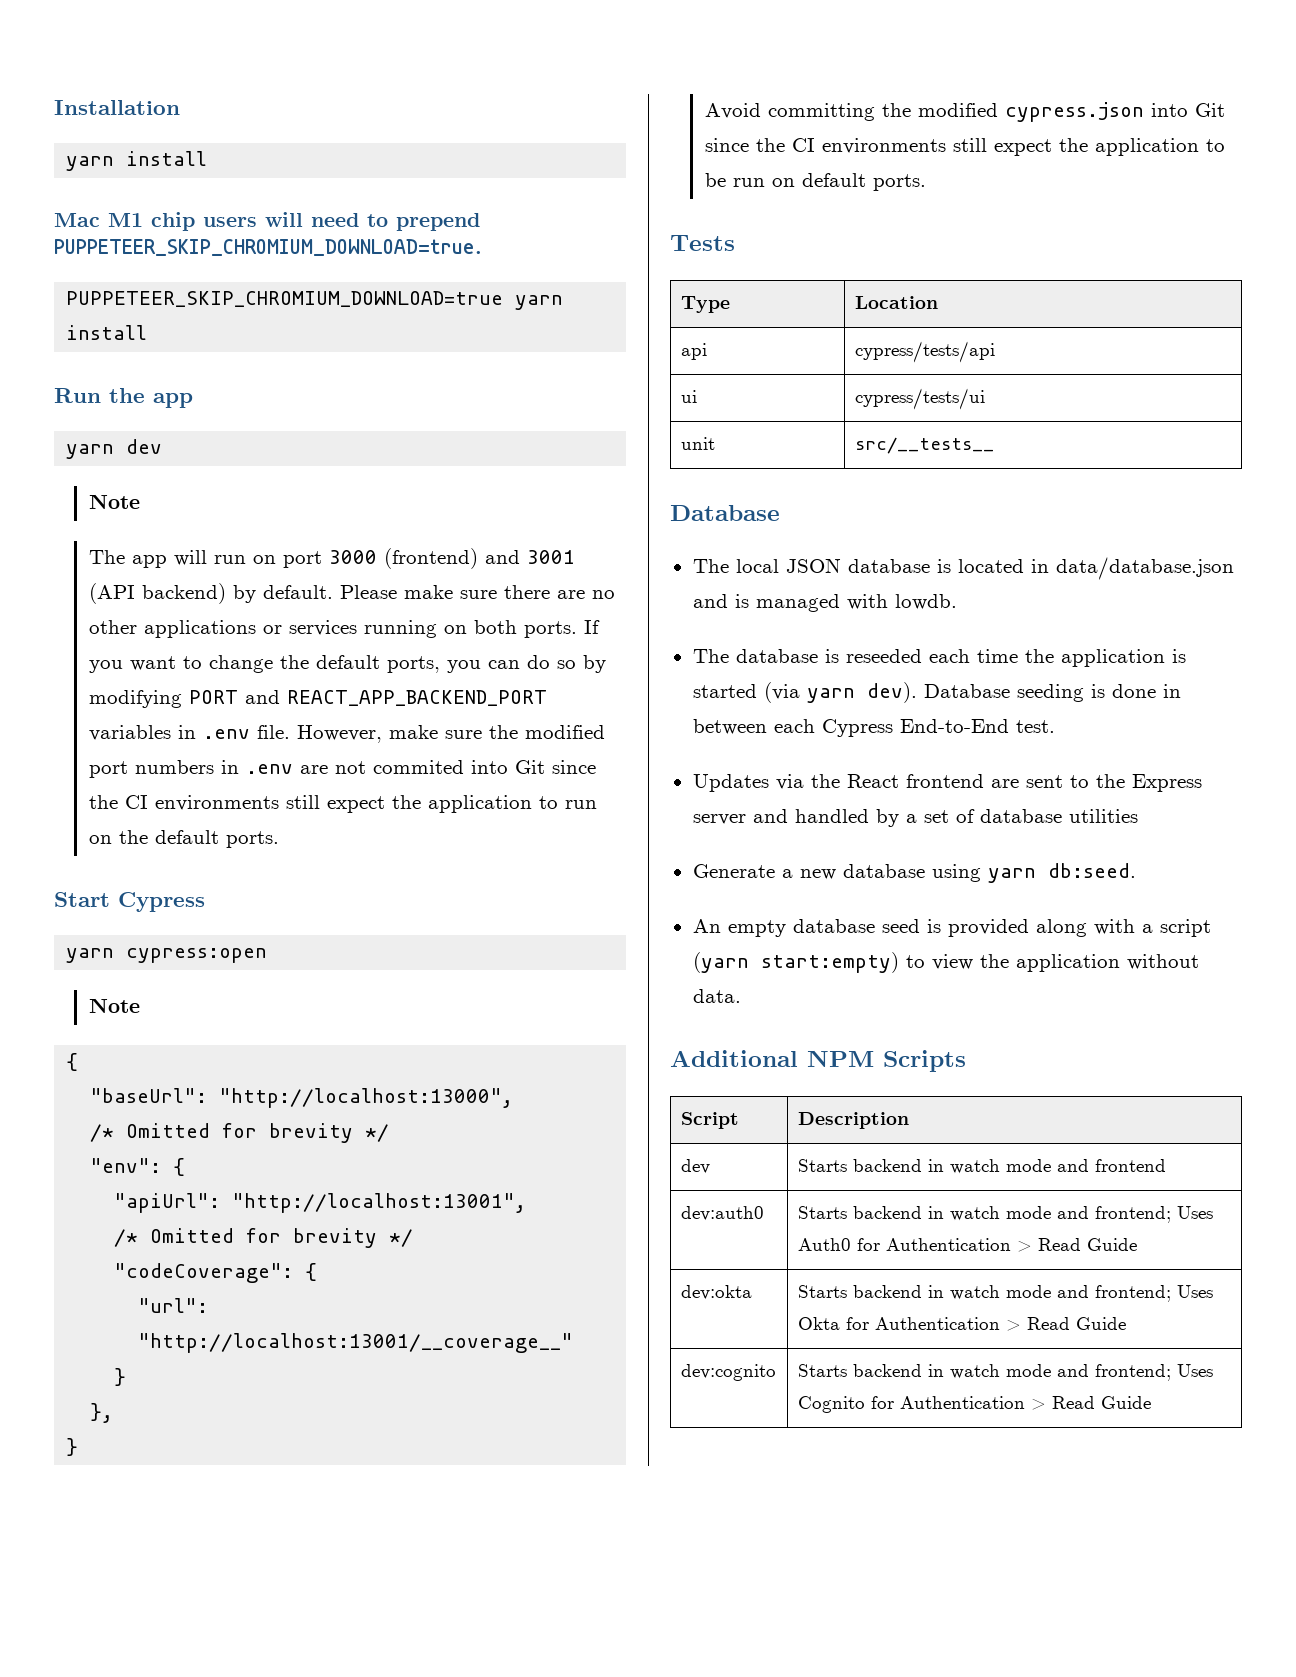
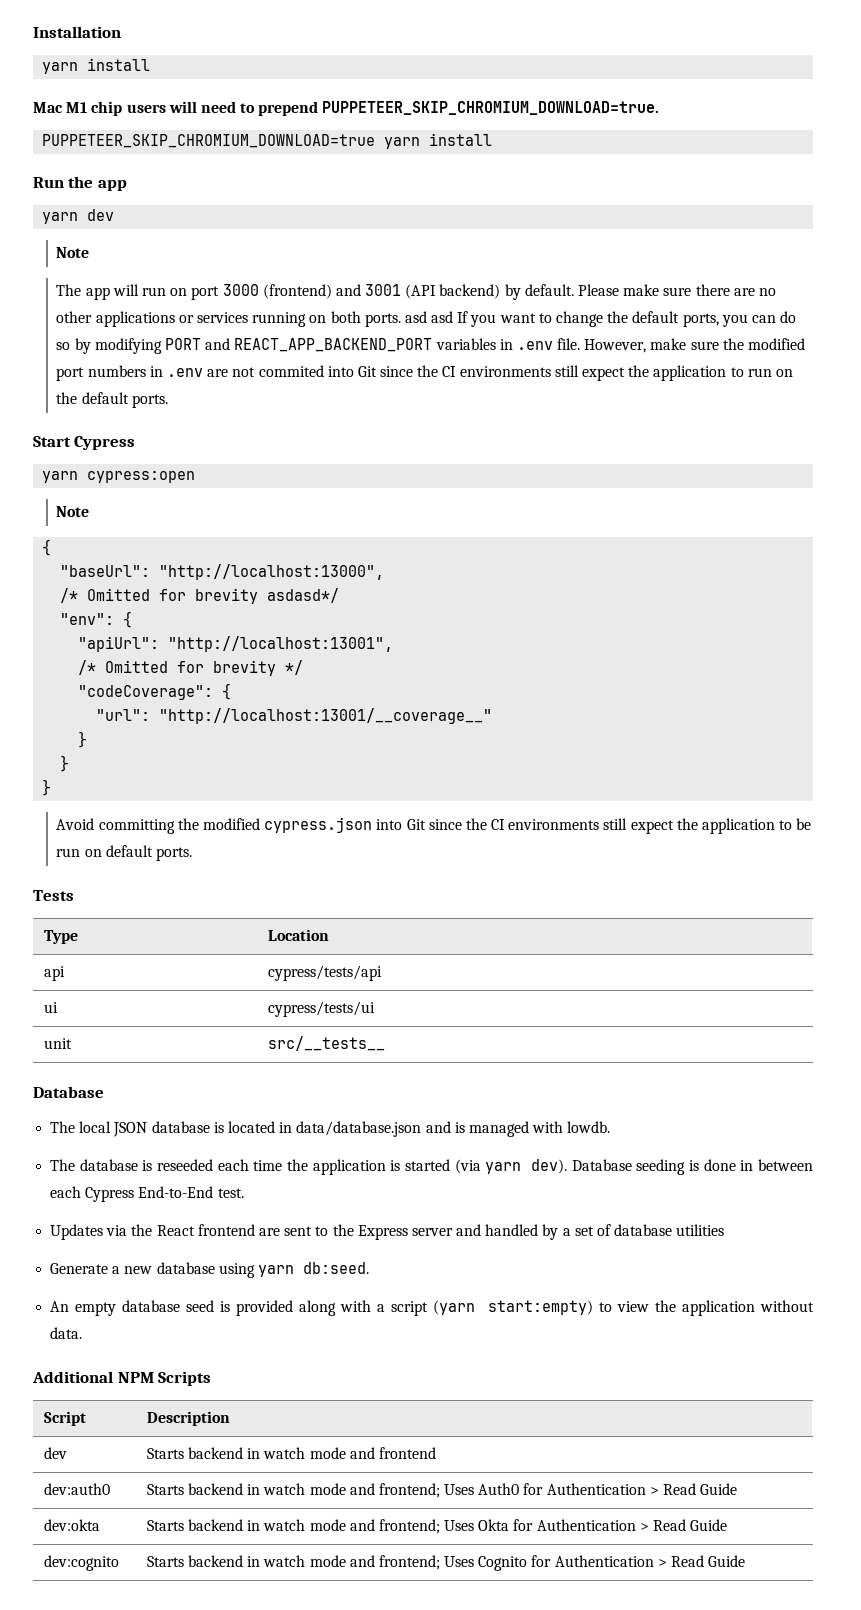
- Please make sure there are no other applications or services running on both ports. If you want to change the default ports, you can do so by modifying PORT and REACT_APP_BACKEND_PORT variables in .env file.
+ Please make sure there are no other applications or services running on both ports. asd asd If you want to change the default ports, you can do so by modifying PORT and REACT_APP_BACKEND_PORT variables in .env file.
  "baseUrl": "http://localhost:13000",
- /* Omitted for brevity */
+ /* Omitted for brevity asdasd*/
  "url": "http://localhost:13001/__coverage__"
  }
- },
+ }

